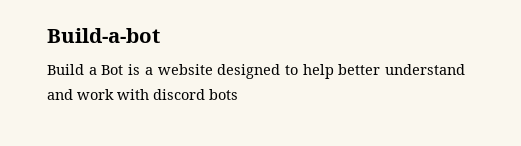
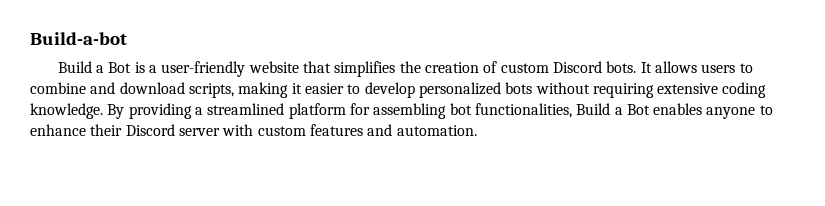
- Build a Bot is a website designed to help better understand and work with discord bots
+ Build a Bot is a user-friendly website that simplifies the creation of custom Discord bots. It allows users to combine and download scripts, making it easier to develop personalized bots without requiring extensive coding knowledge. By providing a streamlined platform for assembling bot functionalities, Build a Bot enables anyone to enhance their Discord server with custom features and automation.

